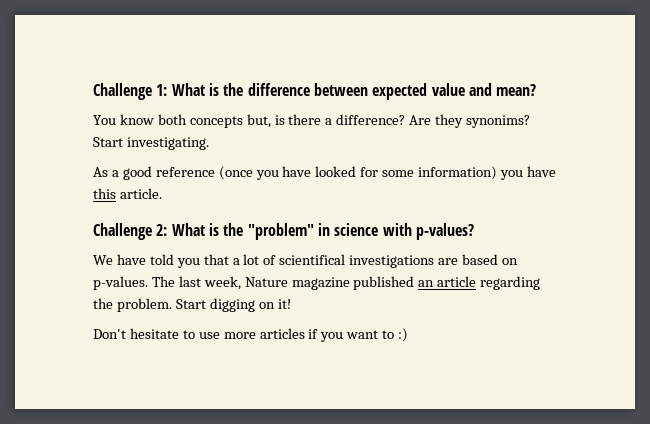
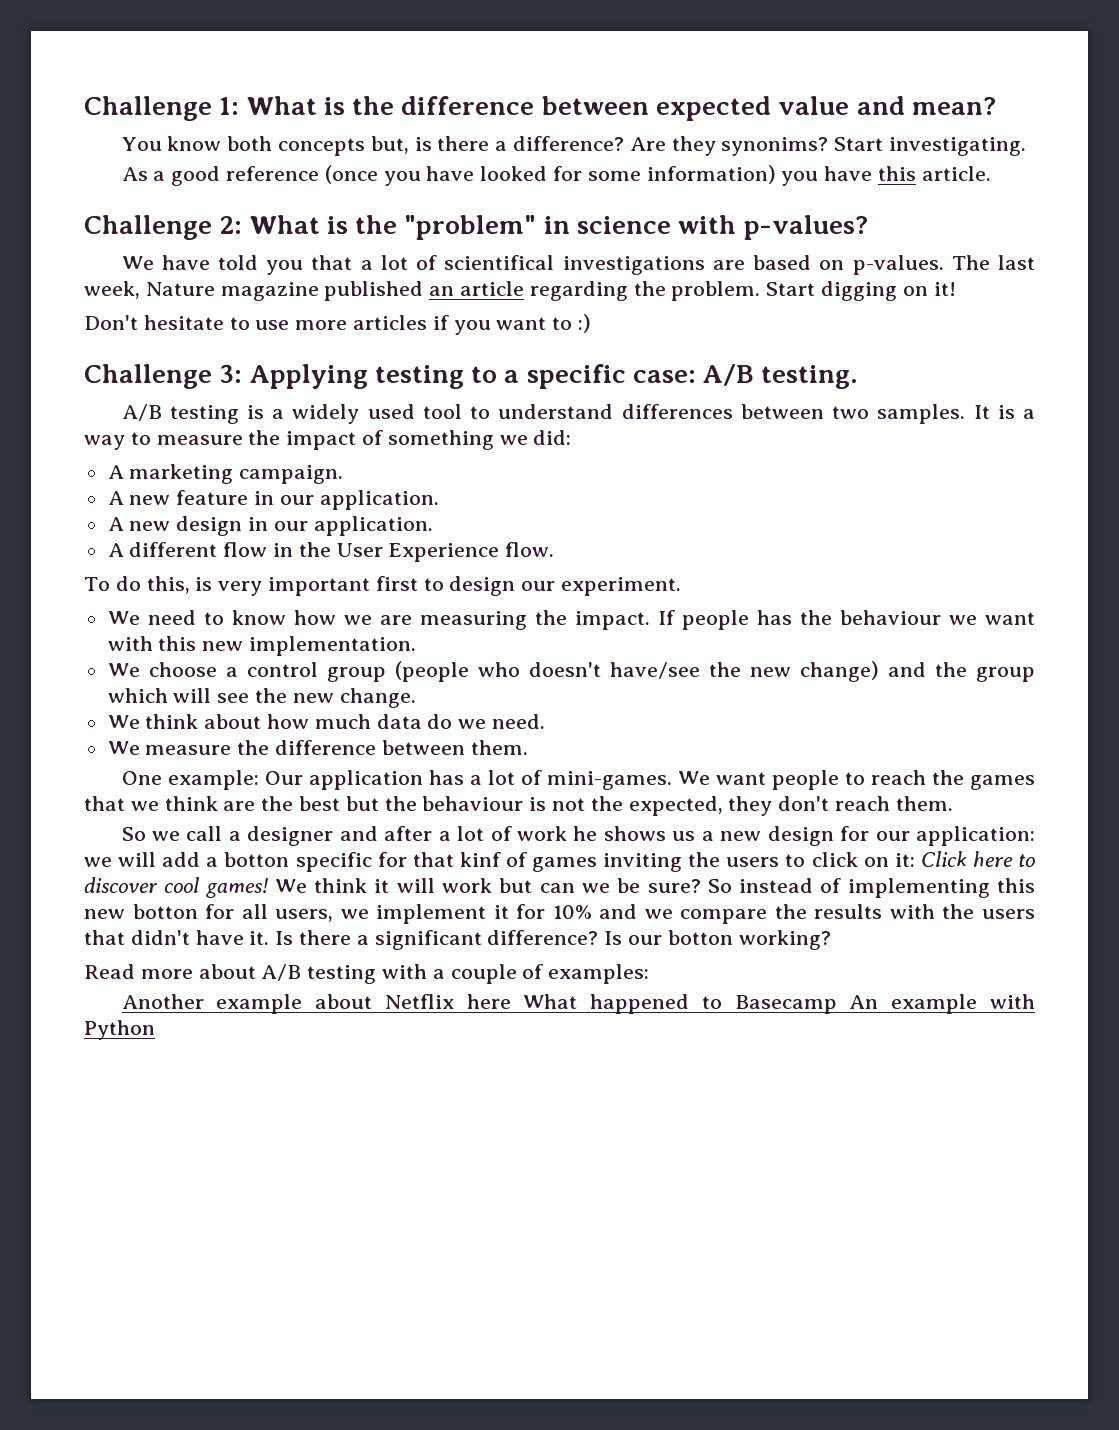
+ Challenge 3: Applying testing to a specific case: A/B testing.
+ A/B testing is a widely used tool to understand differences between two samples. It is a way to measure the impact of something we did:
+ A marketing campaign.
+ A new feature in our application.
+ A new design in our application.
+ A different flow in the User Experience flow.
+ To do this, is very important first to design our experiment.
+ We need to know how we are measuring the impact. If people has the behaviour we want with this new implementation.
+ We choose a control group (people who doesn't have/see the new change) and the group which will see the new change.
+ We think about how much data do we need.
+ We measure the difference between them.
+ One example: Our application has a lot of mini-games. We want people to reach the games that we think are the best but the behaviour is not the expected, they don't reach them.
+ So we call a designer and after a lot of work he shows us a new design for our application: we will add a botton specific for that kinf of games inviting the users to click on it: Click here to discover cool games! We think it will work but can we be sure? So instead of implementing this new botton for all users, we implement it for 10% and we compare the results with the users that didn't have it. Is there a significant difference? Is our botton working?
+ Read more about A/B testing with a couple of examples:
+ Another example about Netflix here What happened to Basecamp An example with Python

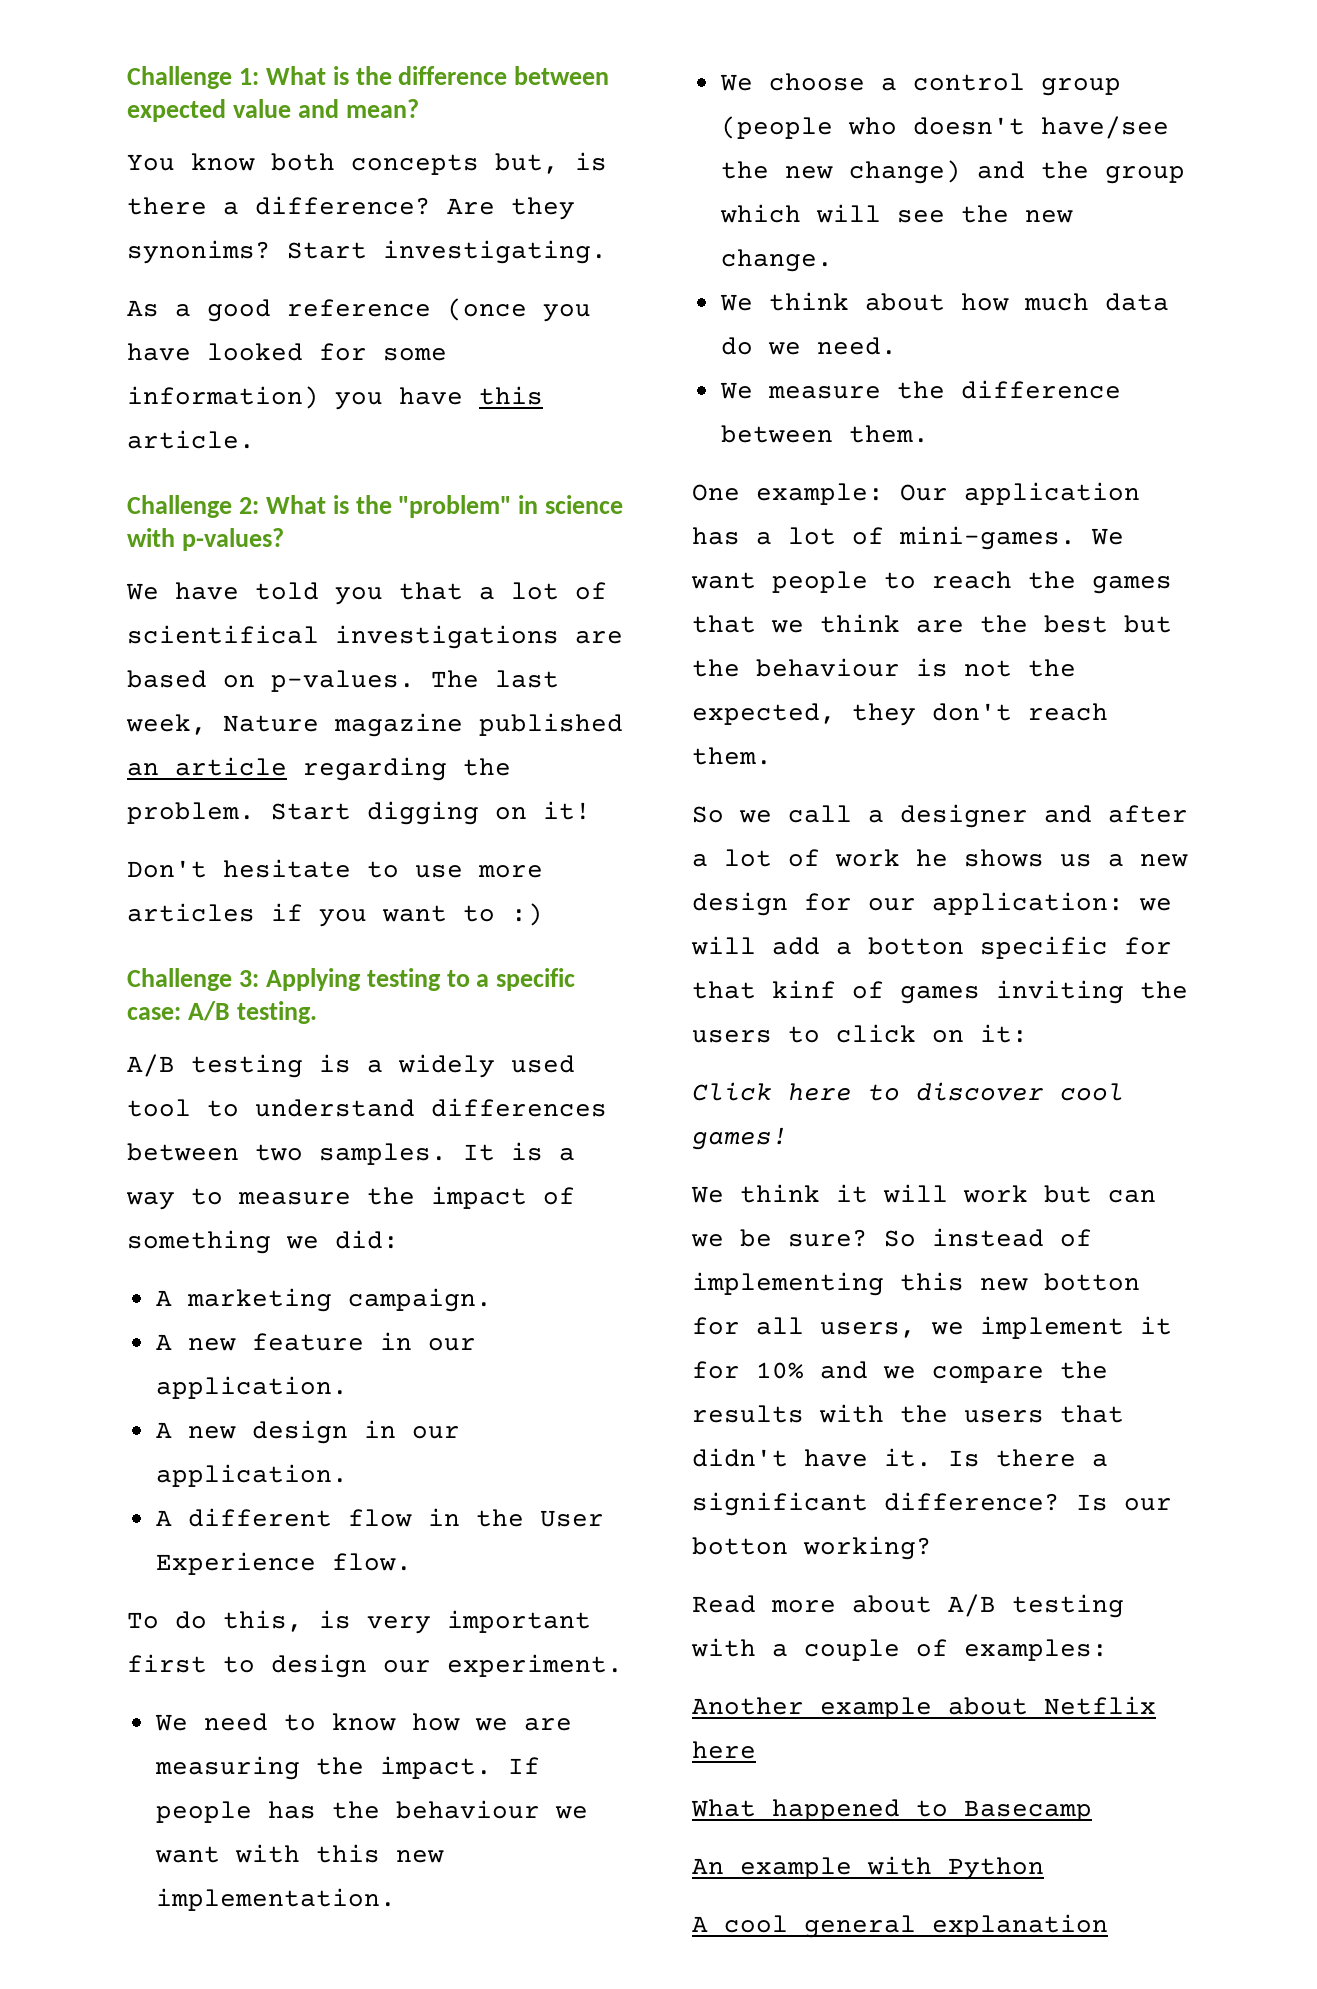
- So we call a designer and after a lot of work he shows us a new design for our application: we will add a botton specific for that kinf of games inviting the users to click on it: Click here to discover cool games! We think it will work but can we be sure?
+ So we call a designer and after a lot of work he shows us a new design for our application: we will add a botton specific for that kinf of games inviting the users to click on it:
+ Click here to discover cool games!
+ We think it will work but can we be sure?
- Another example about Netflix here What happened to Basecamp An example with Python
+ Another example about Netflix here
+ What happened to Basecamp
+ An example with Python
+ A cool general explanation

